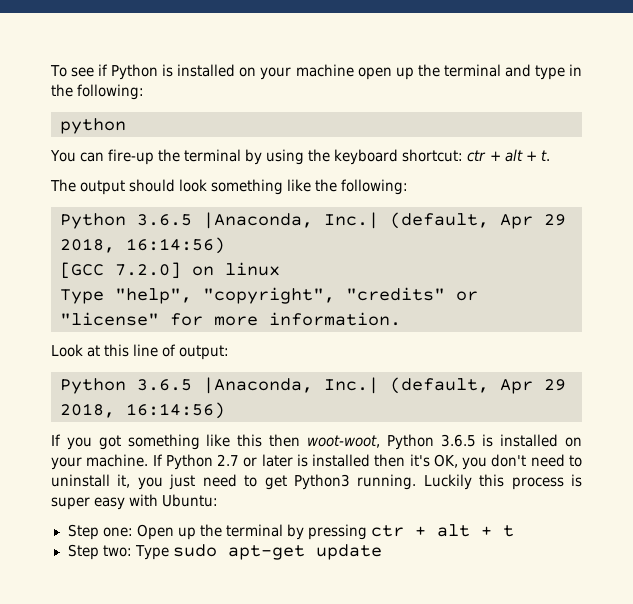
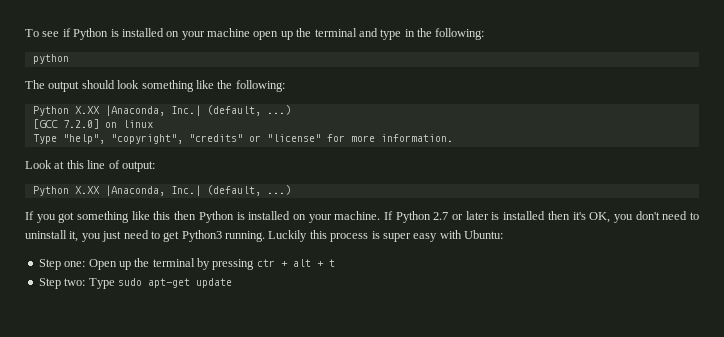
- You can fire-up the terminal by using the keyboard shortcut: ctr + alt + t.
  The output should look something like the following:
- Python 3.6.5 |Anaconda, Inc.| (default, Apr 29 2018, 16:14:56)
+ Python X.XX |Anaconda, Inc.| (default, ...)
  Look at this line of output:
- Python 3.6.5 |Anaconda, Inc.| (default, Apr 29 2018, 16:14:56)
+ Python X.XX |Anaconda, Inc.| (default, ...)
- If you got something like this then woot-woot, Python 3.6.5 is installed on your machine.
+ If you got something like this then Python is installed on your machine.

